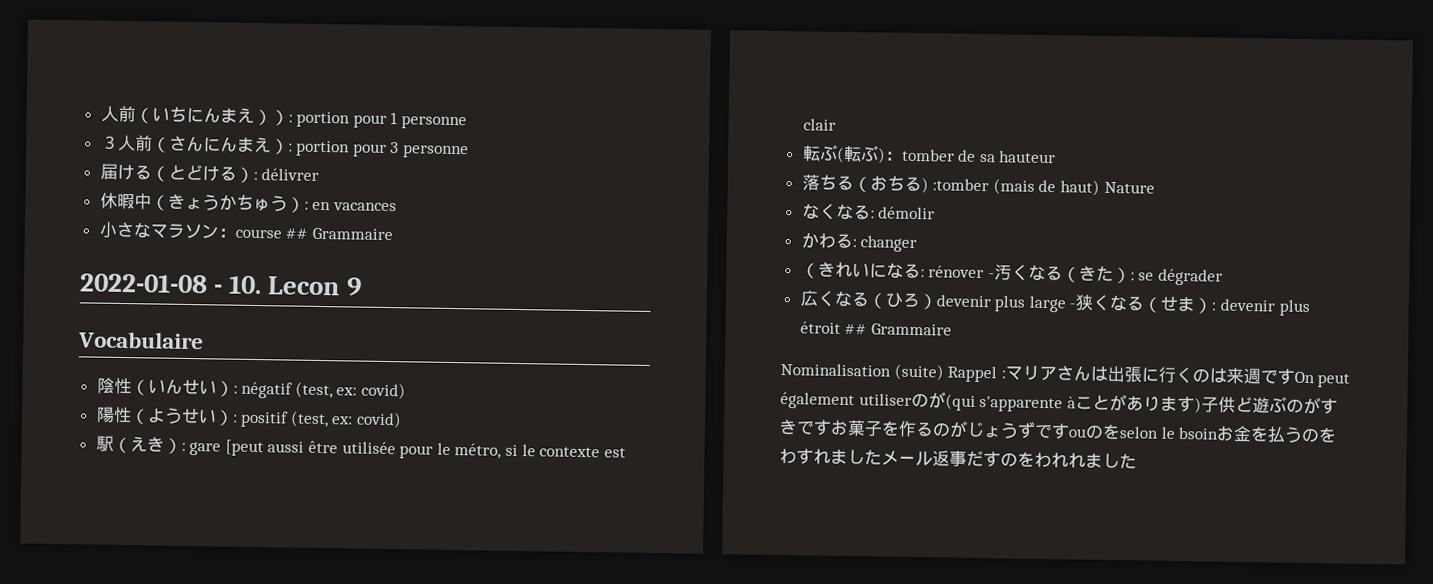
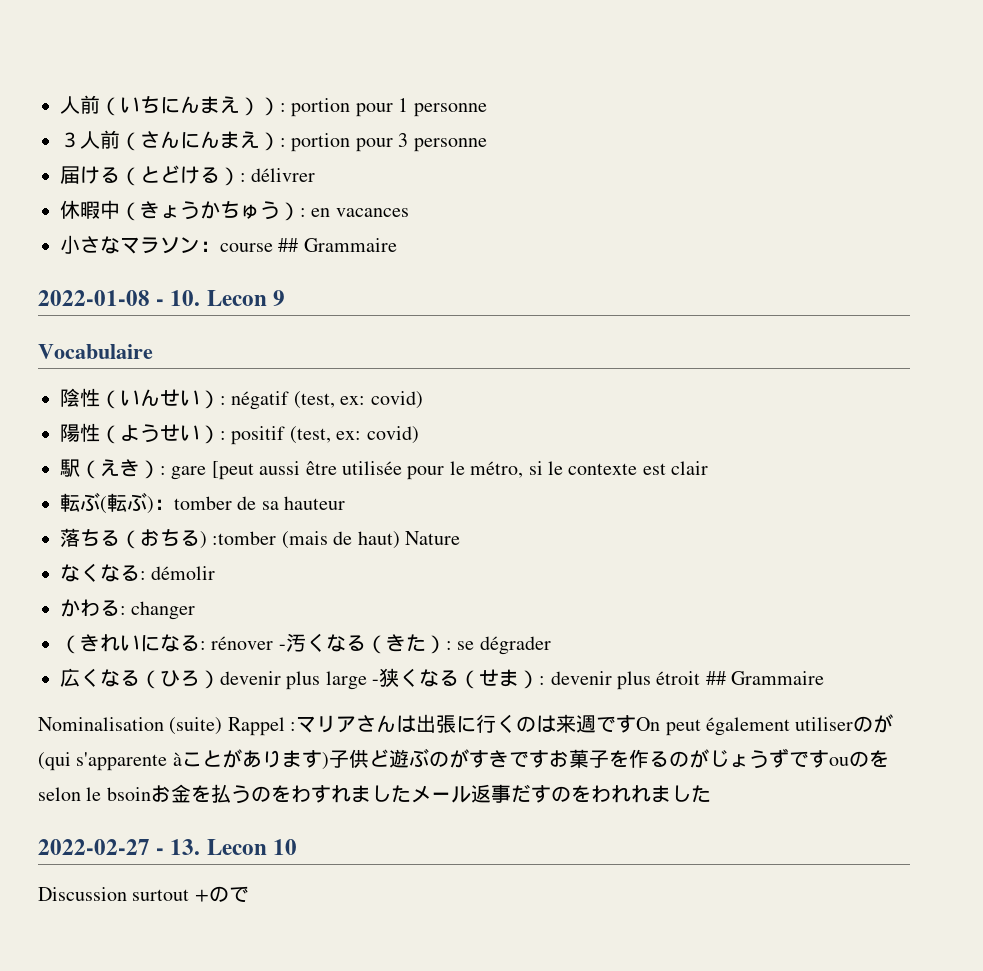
+ 2022-02-27 - 13. Lecon 10
+ Discussion surtout +ので

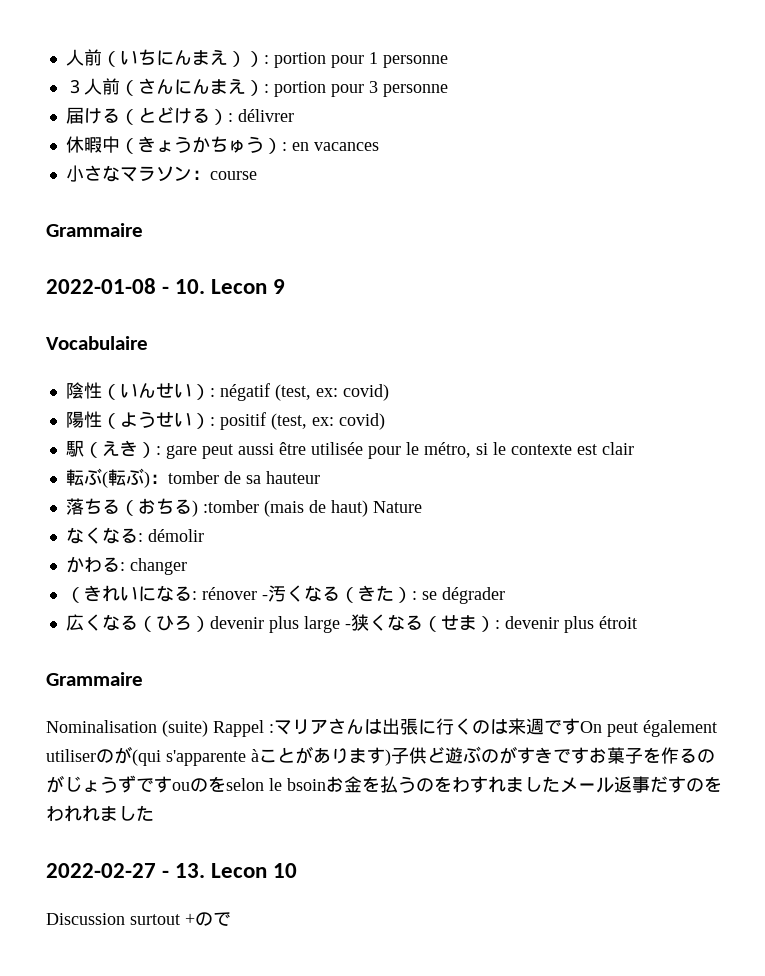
- 小さなマラソン：course ## Grammaire
+ 小さなマラソン：course
+ Grammaire
- 駅（えき）: gare [peut aussi être utilisée pour le métro, si le contexte est clair
+ 駅（えき）: gare peut aussi être utilisée pour le métro, si le contexte est clair
- 広くなる（ひろ）devenir plus large -狭くなる（せま）: devenir plus étroit ## Grammaire
+ 広くなる（ひろ）devenir plus large -狭くなる（せま）: devenir plus étroit
+ Grammaire

